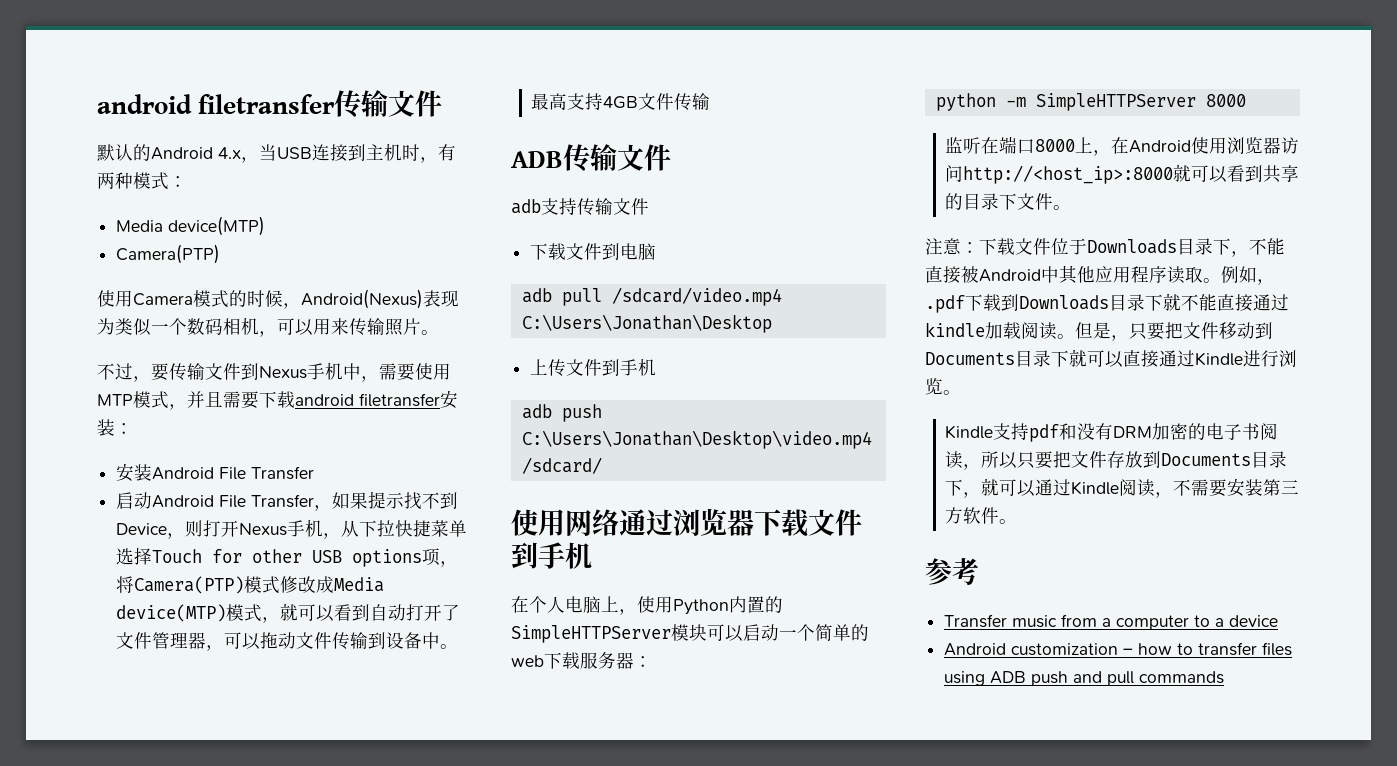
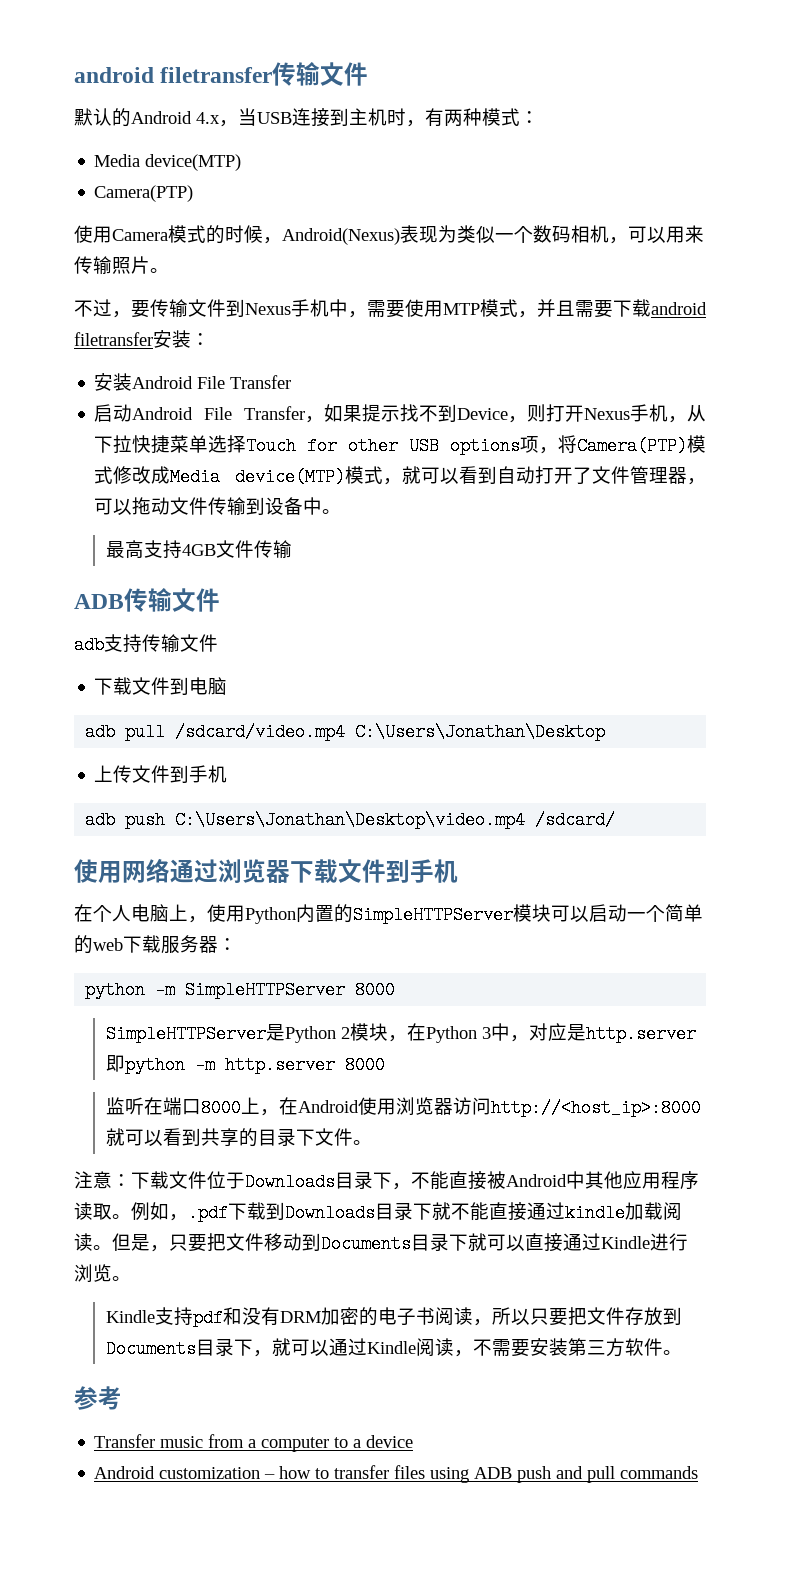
+ SimpleHTTPServer是Python 2模块，在Python 3中，对应是http.server即python -m http.server 8000

